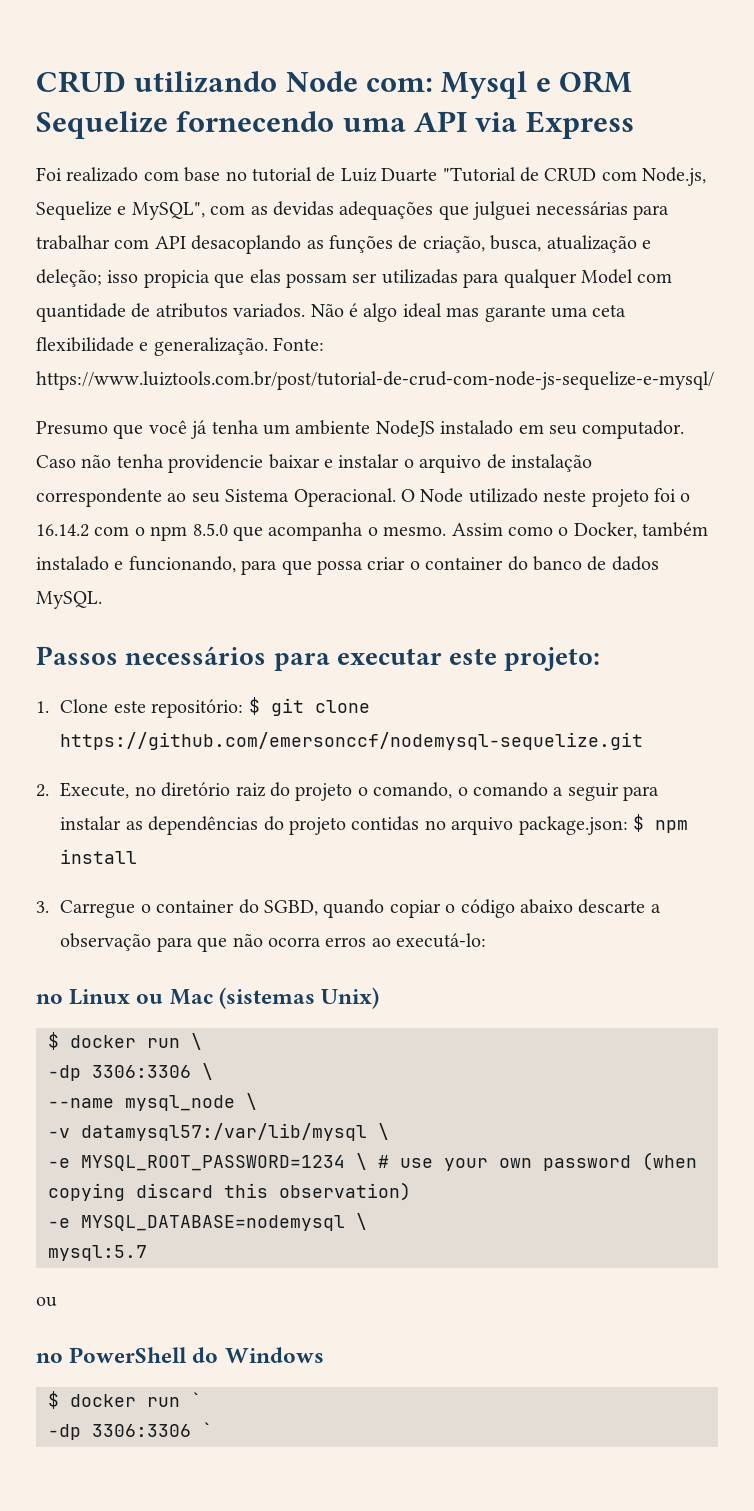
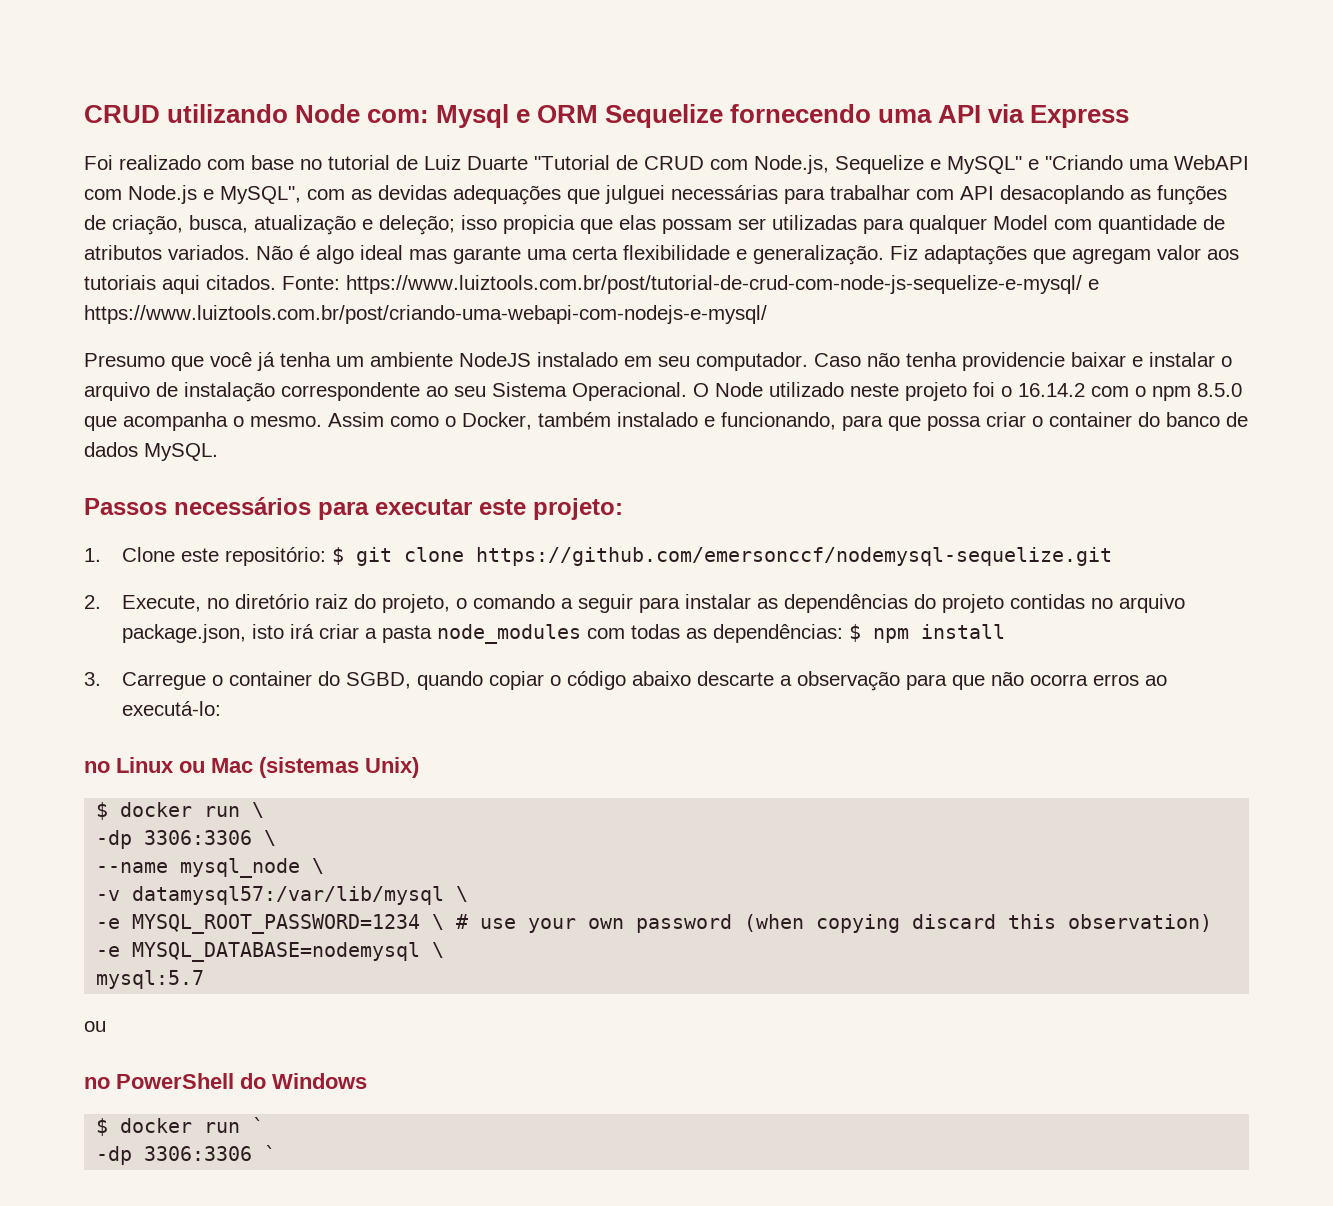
- Foi realizado com base no tutorial de Luiz Duarte "Tutorial de CRUD com Node.js, Sequelize e MySQL", com as devidas adequações que julguei necessárias para trabalhar com API desacoplando as funções de criação, busca, atualização e deleção; isso propicia que elas possam ser utilizadas para qualquer Model com quantidade de atributos variados.
+ Foi realizado com base no tutorial de Luiz Duarte "Tutorial de CRUD com Node.js, Sequelize e MySQL" e "Criando uma WebAPI com Node.js e MySQL", com as devidas adequações que julguei necessárias para trabalhar com API desacoplando as funções de criação, busca, atualização e deleção; isso propicia que elas possam ser utilizadas para qualquer Model com quantidade de atributos variados.
- Não é algo ideal mas garante uma ceta flexibilidade e generalização.
+ Não é algo ideal mas garante uma certa flexibilidade e generalização.
+ Fiz adaptações que agregam valor aos tutoriais aqui citados.
- Fonte: https://www.luiztools.com.br/post/tutorial-de-crud-com-node-js-sequelize-e-mysql/
+ Fonte: https://www.luiztools.com.br/post/tutorial-de-crud-com-node-js-sequelize-e-mysql/ e https://www.luiztools.com.br/post/criando-uma-webapi-com-nodejs-e-mysql/
- 2. Execute, no diretório raiz do projeto o comando, o comando a seguir para instalar as dependências do projeto contidas no arquivo package.json: $ npm install
+ 2. Execute, no diretório raiz do projeto, o comando a seguir para instalar as dependências do projeto contidas no arquivo package.json, isto irá criar a pasta node_modules com todas as dependências: $ npm install

